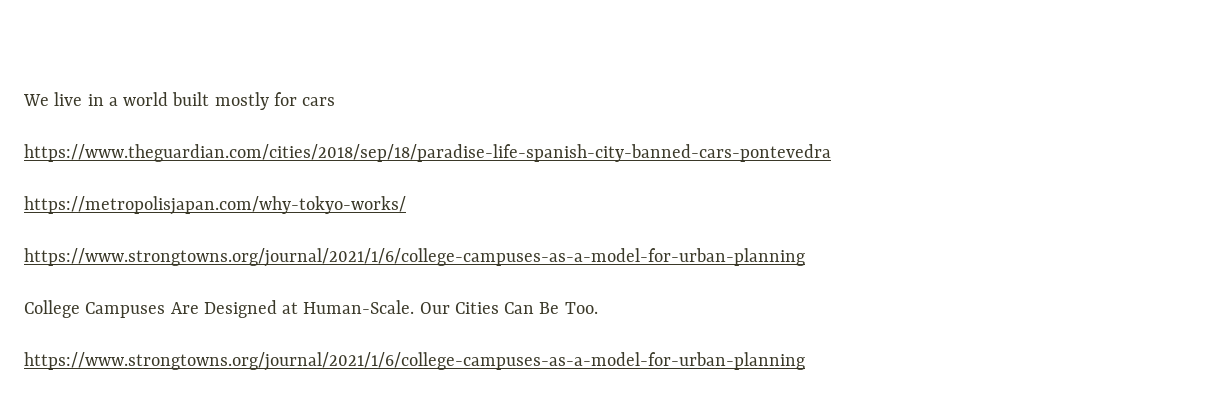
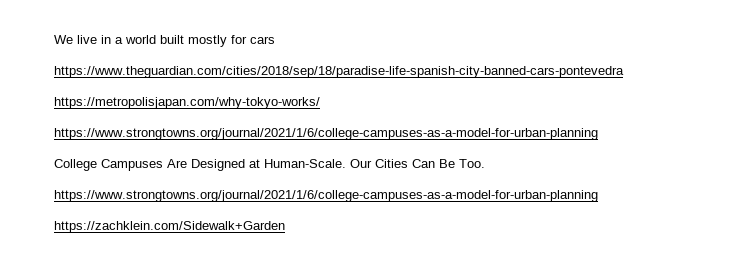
+ https://zachklein.com/Sidewalk+Garden

